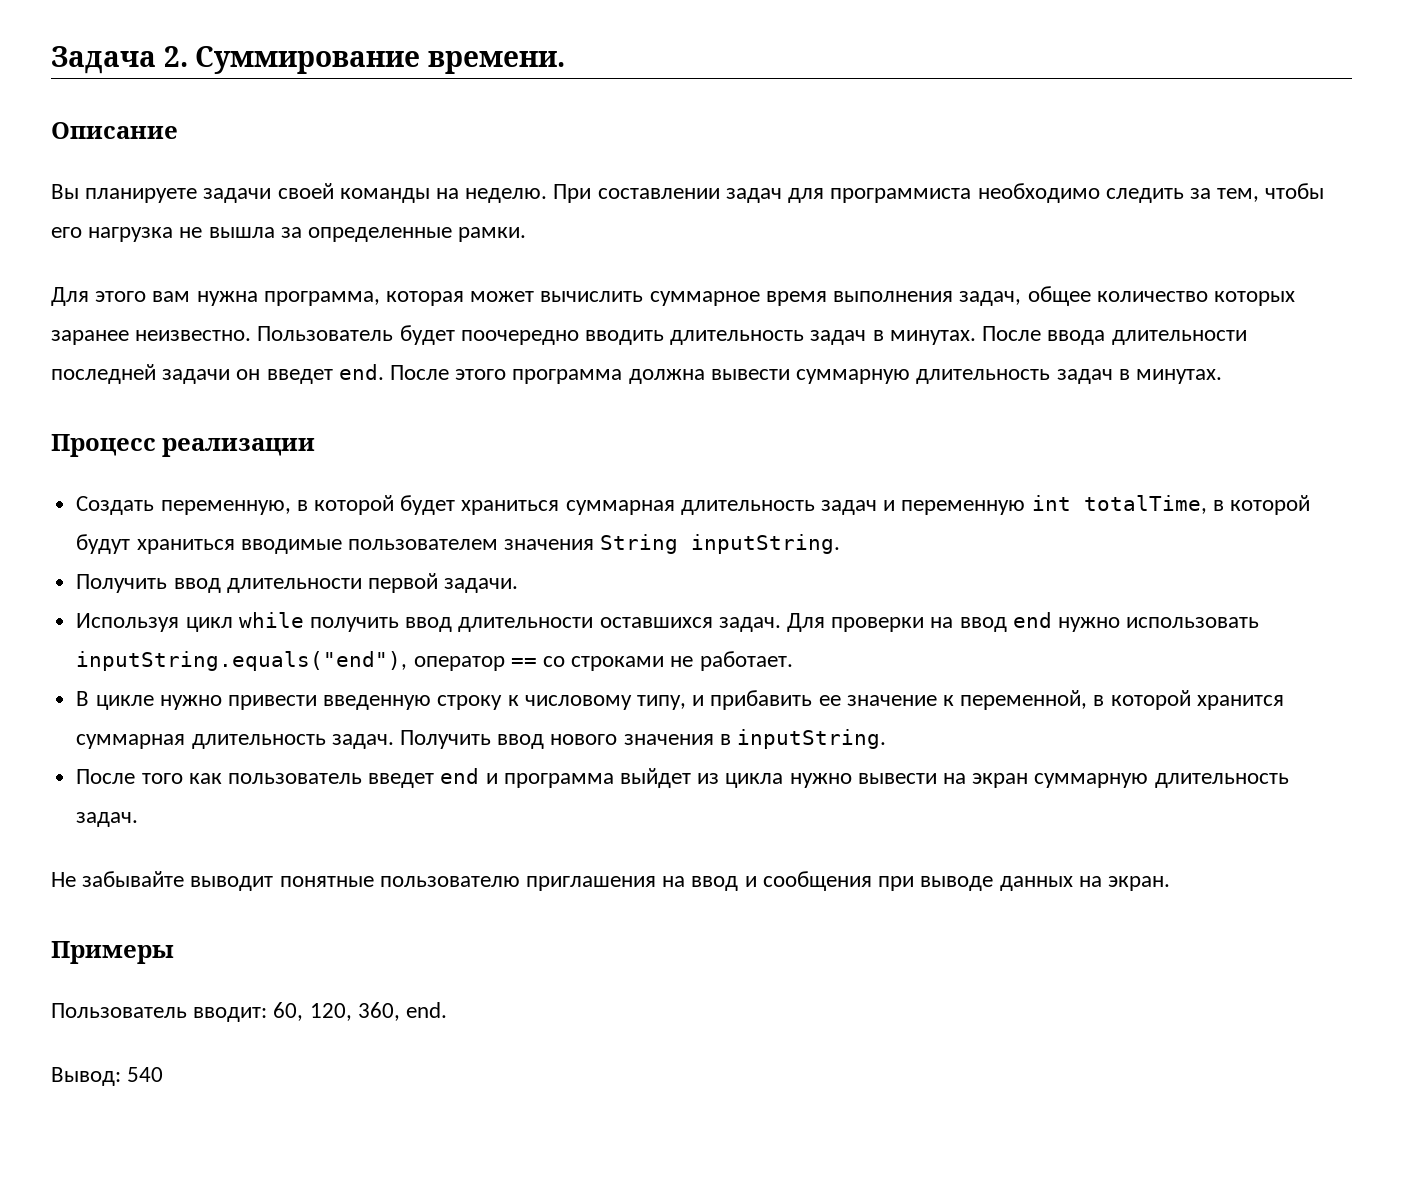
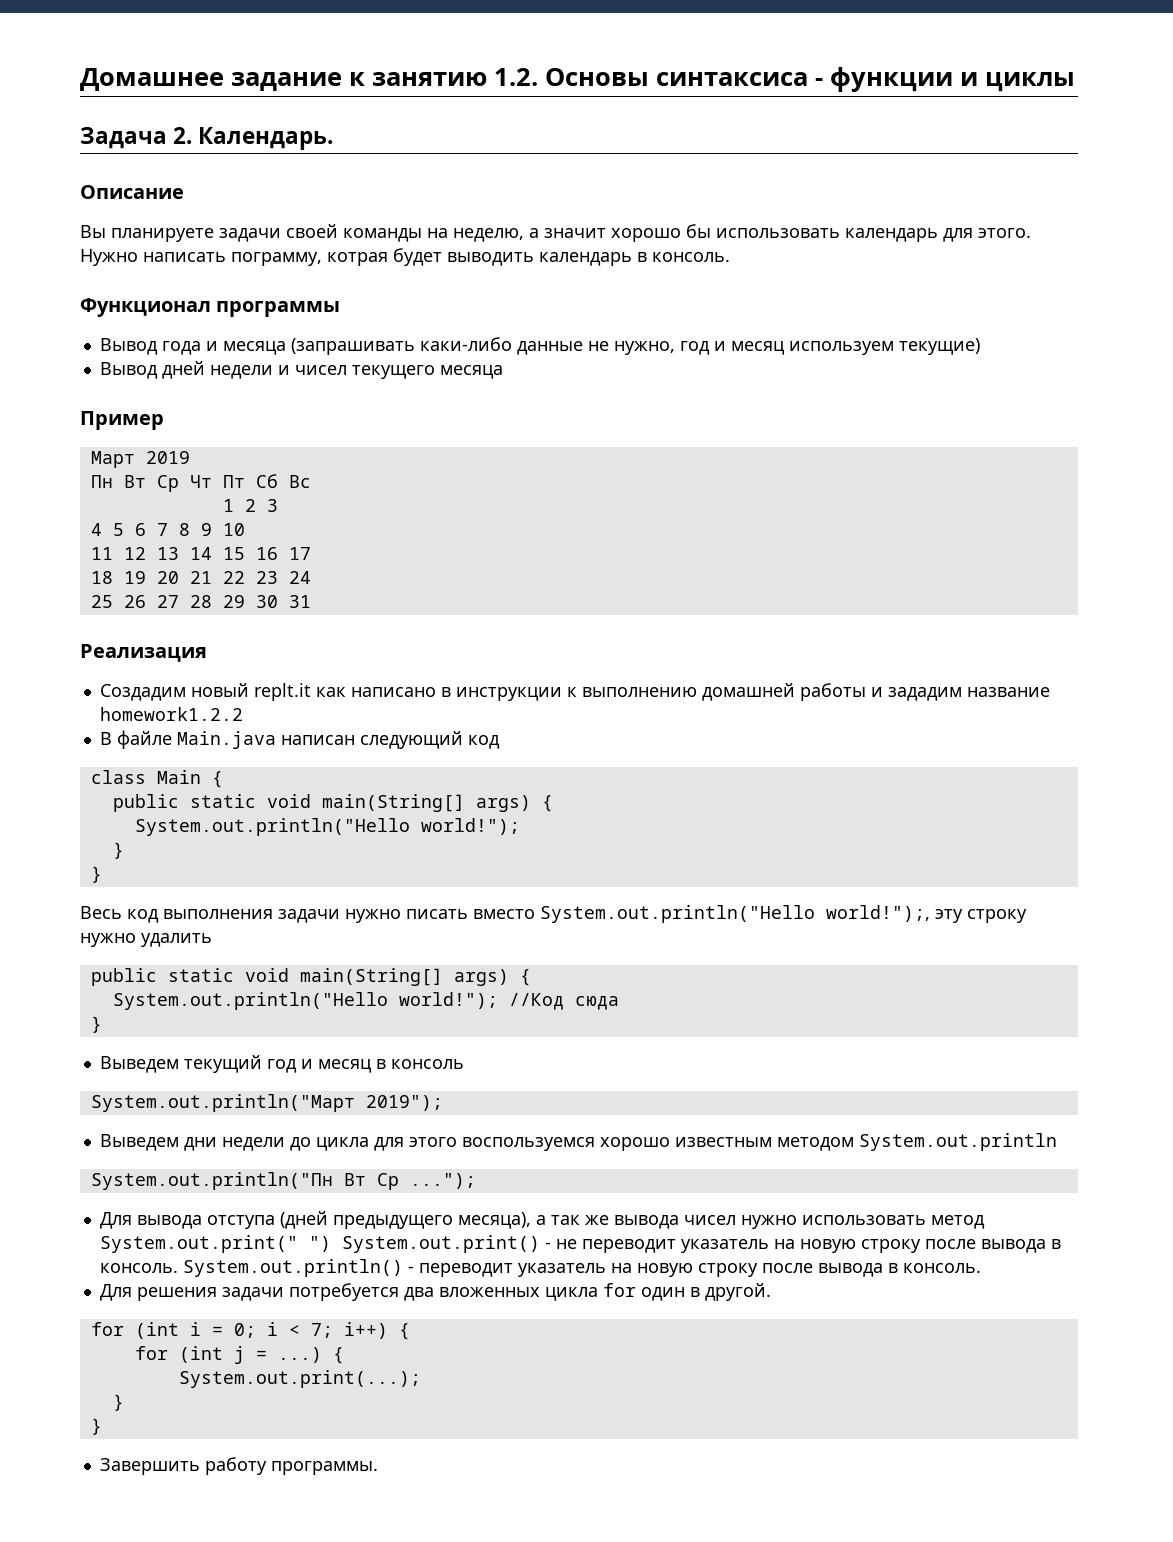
- Задача 2. Суммирование времени.
+ Домашнее задание к занятию 1.2. Основы синтаксиса - функции и циклы
+ Задача 2. Календарь.
- Вы планируете задачи своей команды на неделю. При составлении задач для программиста необходимо следить за тем, чтобы его нагрузка не вышла за определенные рамки.
- Для этого вам нужна программа, которая может вычислить суммарное время выполнения задач, общее количество которых заранее неизвестно. Пользователь будет поочередно вводить длительность задач в минутах. После ввода длительности последней задачи он введет end. После этого программа должна вывести суммарную длительность задач в минутах.
- Процесс реализации
- Создать переменную, в которой будет храниться суммарная длительность задач и переменную int totalTime, в которой будут храниться вводимые пользователем значения String inputString.
- Получить ввод длительности первой задачи.
- Используя цикл while получить ввод длительности оставшихся задач. Для проверки на ввод end нужно использовать inputString.equals("end"), оператор == со строками не работает.
- В цикле нужно привести введенную строку к числовому типу, и прибавить ее значение к переменной, в которой хранится суммарная длительность задач. Получить ввод нового значения в inputString.
- После того как пользователь введет end и программа выйдет из цикла нужно вывести на экран суммарную длительность задач.
- Не забывайте выводит понятные пользователю приглашения на ввод и сообщения при выводе данных на экран.
- Примеры
- Пользователь вводит: 60, 120, 360, end.
- Вывод: 540
+ Вы планируете задачи своей команды на неделю, а значит хорошо бы использовать календарь для этого. Нужно написать пограмму, котрая будет выводить календарь в консоль.
+ Функционал программы
+ Вывод года и месяца (запрашивать каки-либо данные не нужно, год и месяц используем текущие)
+ Вывод дней недели и чисел текущего месяца
+ Пример
+ Март 2019
+ Пн Вт Ср Чт Пт Сб Вс
+ 1 2 3
+ 4 5 6 7 8 9 10
+ 11 12 13 14 15 16 17
+ 18 19 20 21 22 23 24
+ 25 26 27 28 29 30 31
+ Реализация
+ Создадим новый replt.it как написано в инструкции к выполнению домашней работы и зададим название homework1.2.2
+ В файле Main.java написан следующий код
+ class Main {
+ public static void main(String[] args) {
+ System.out.println("Hello world!");
+ }
+ }
+ Весь код выполнения задачи нужно писать вместо System.out.println("Hello world!");, эту строку нужно удалить
+ public static void main(String[] args) {
+ System.out.println("Hello world!"); //Код сюда
+ }
+ Выведем текущий год и месяц в консоль
+ System.out.println("Март 2019");
+ Выведем дни недели до цикла для этого воспользуемся хорошо известным методом System.out.println
+ System.out.println("Пн Вт Ср ...");
+ Для вывода отступа (дней предыдущего месяца), а так же вывода чисел нужно использовать метод System.out.print(" ") System.out.print() - не переводит указатель на новую строку после вывода в консоль. System.out.println() - переводит указатель на новую строку после вывода в консоль.
+ Для решения задачи потребуется два вложенных цикла for один в другой.
+ for (int i = 0; i < 7; i++) {
+ for (int j = ...) {
+ System.out.print(...);
+ }
+ }
+ Завершить работу программы.

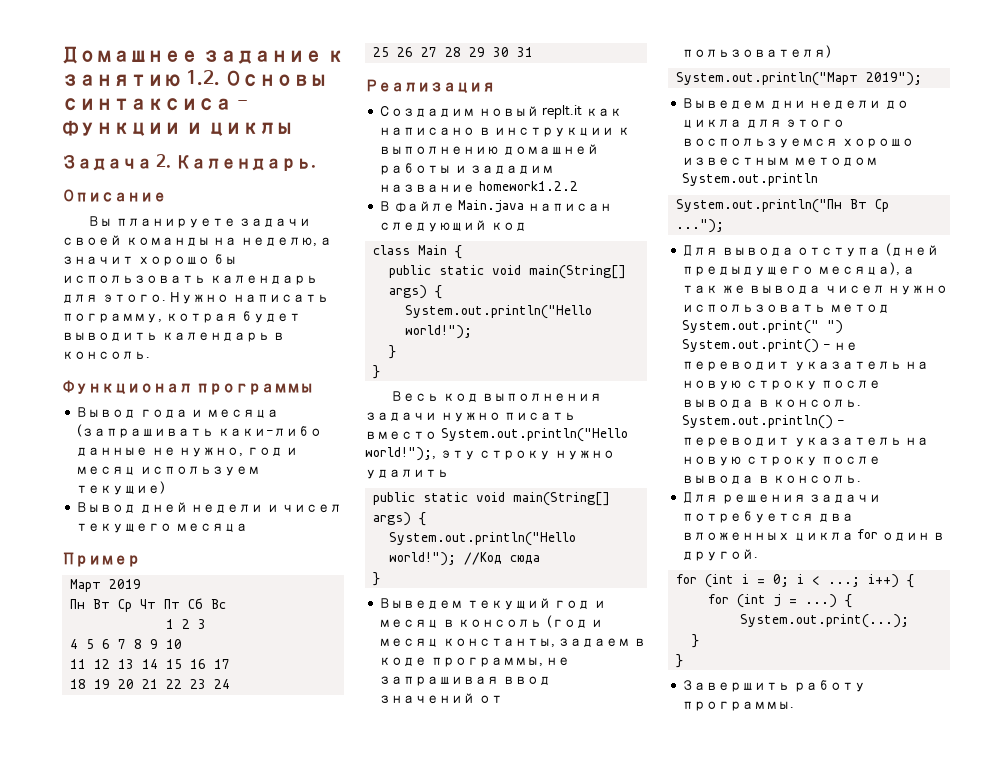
- Выведем текущий год и месяц в консоль
+ Выведем текущий год и месяц в консоль (год и месяц константы, задаем в коде программы, не запрашивая ввод значений от пользователя)
- for (int i = 0; i < 7; i++) {
+ for (int i = 0; i < ...; i++) {

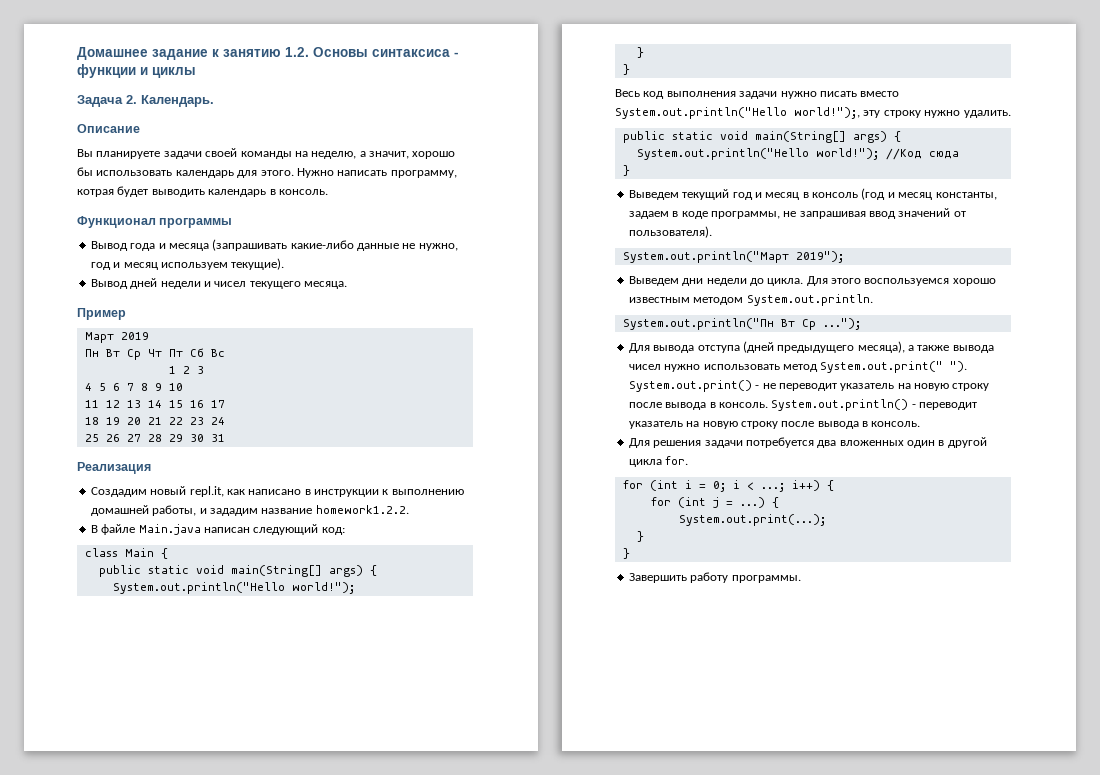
- Вы планируете задачи своей команды на неделю, а значит хорошо бы использовать календарь для этого.
+ Вы планируете задачи своей команды на неделю, а значит, хорошо бы использовать календарь для этого.
- Нужно написать пограмму, котрая будет выводить календарь в консоль.
+ Нужно написать программу, котрая будет выводить календарь в консоль.
- Вывод года и месяца (запрашивать каки-либо данные не нужно, год и месяц используем текущие)
+ Вывод года и месяца (запрашивать какие-либо данные не нужно, год и месяц используем текущие).
- Вывод дней недели и чисел текущего месяца
+ Вывод дней недели и чисел текущего месяца.
- Создадим новый replt.it как написано в инструкции к выполнению домашней работы и зададим название homework1.2.2
+ Создадим новый repl.it, как написано в инструкции к выполнению домашней работы, и зададим название homework1.2.2.
- В файле Main.java написан следующий код
+ В файле Main.java написан следующий код:
- Весь код выполнения задачи нужно писать вместо System.out.println("Hello world!");, эту строку нужно удалить
+ Весь код выполнения задачи нужно писать вместо System.out.println("Hello world!");, эту строку нужно удалить.
- Выведем текущий год и месяц в консоль (год и месяц константы, задаем в коде программы, не запрашивая ввод значений от пользователя)
+ Выведем текущий год и месяц в консоль (год и месяц константы, задаем в коде программы, не запрашивая ввод значений от пользователя).
- Выведем дни недели до цикла для этого воспользуемся хорошо известным методом System.out.println
+ Выведем дни недели до цикла. Для этого воспользуемся хорошо известным методом System.out.println.
- Для вывода отступа (дней предыдущего месяца), а так же вывода чисел нужно использовать метод System.out.print(" ") System.out.print() - не переводит указатель на новую строку после вывода в консоль.
+ Для вывода отступа (дней предыдущего месяца), а также вывода чисел нужно использовать метод System.out.print(" "). System.out.print() - не переводит указатель на новую строку после вывода в консоль.
- Для решения задачи потребуется два вложенных цикла for один в другой.
+ Для решения задачи потребуется два вложенных один в другой цикла for.

